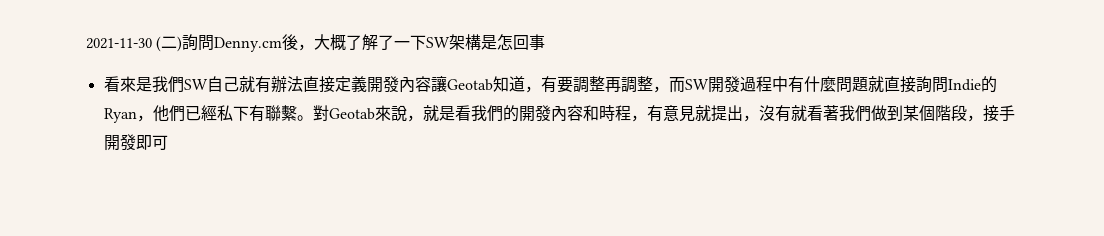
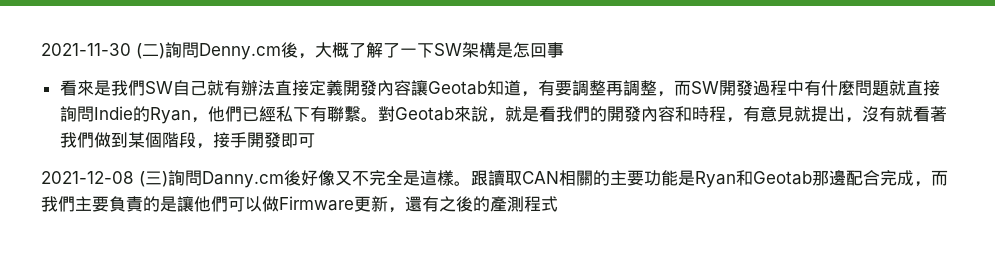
+ 2021-12-08 (三)詢問Danny.cm後好像又不完全是這樣。跟讀取CAN相關的主要功能是Ryan和Geotab那邊配合完成，而我們主要負責的是讓他們可以做Firmware更新，還有之後的產測程式

